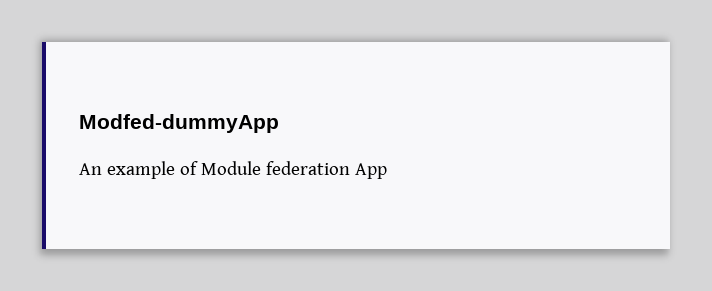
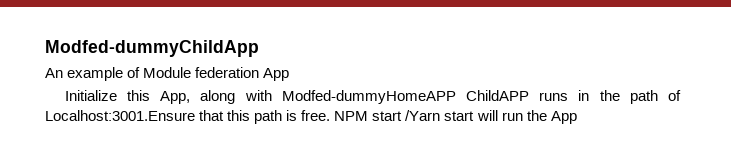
- Modfed-dummyApp
+ Modfed-dummyChildApp
+ Initialize this App, along with Modfed-dummyHomeAPP ChildAPP runs in the path of Localhost:3001.Ensure that this path is free. NPM start /Yarn start will run the App

